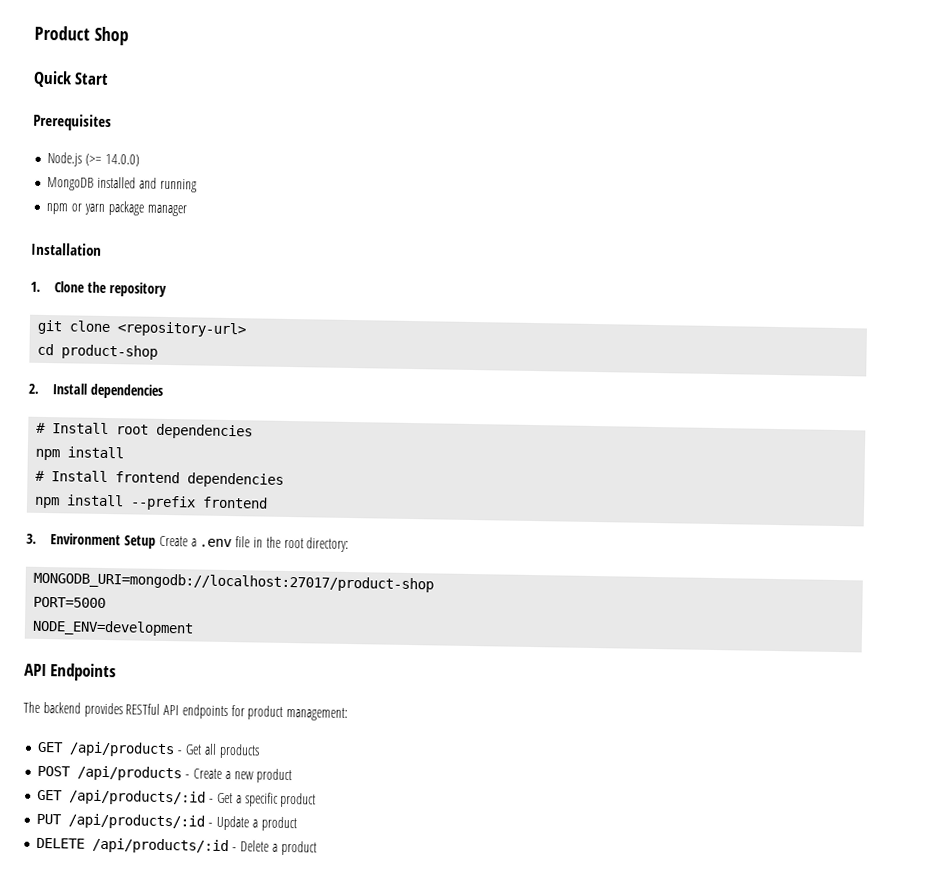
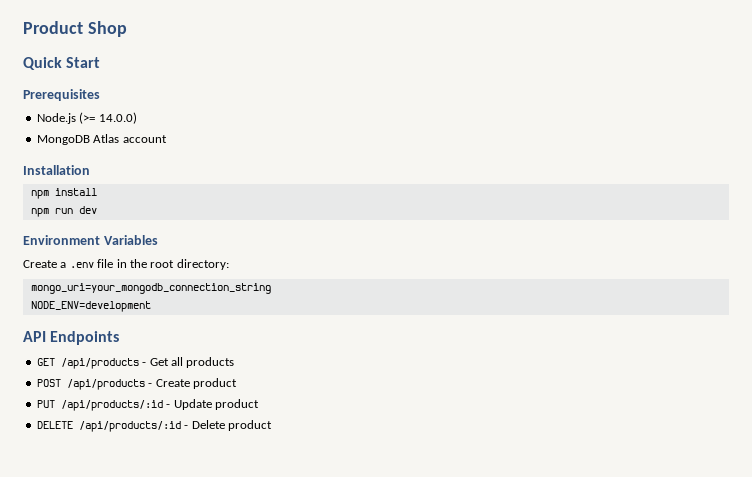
- MongoDB installed and running
- npm or yarn package manager
+ MongoDB Atlas account
  Installation
- 1. Clone the repository
- git clone <repository-url>
- cd product-shop
- 2. Install dependencies
- # Install root dependencies
  npm install
- # Install frontend dependencies
- npm install --prefix frontend
- 3. Environment Setup Create a .env file in the root directory:
+ npm run dev
+ Environment Variables
+ Create a .env file in the root directory:
- MONGODB_URI=mongodb://localhost:27017/product-shop
- PORT=5000
+ mongo_uri=your_mongodb_connection_string
- The backend provides RESTful API endpoints for product management:
- POST /api/products - Create a new product
- GET /api/products/:id - Get a specific product
+ POST /api/products - Create product
- PUT /api/products/:id - Update a product
+ PUT /api/products/:id - Update product
- DELETE /api/products/:id - Delete a product
+ DELETE /api/products/:id - Delete product

